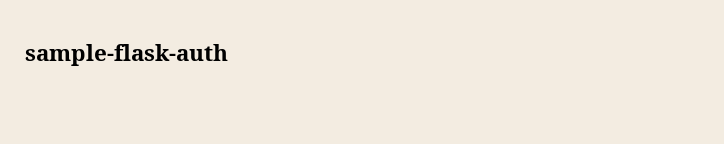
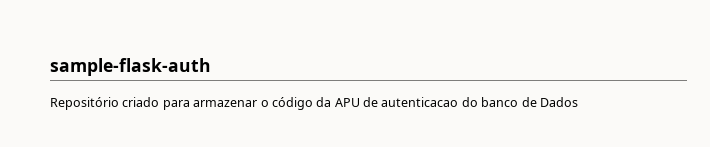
+ Repositório criado para armazenar o código da APU de autenticacao do banco de Dados

